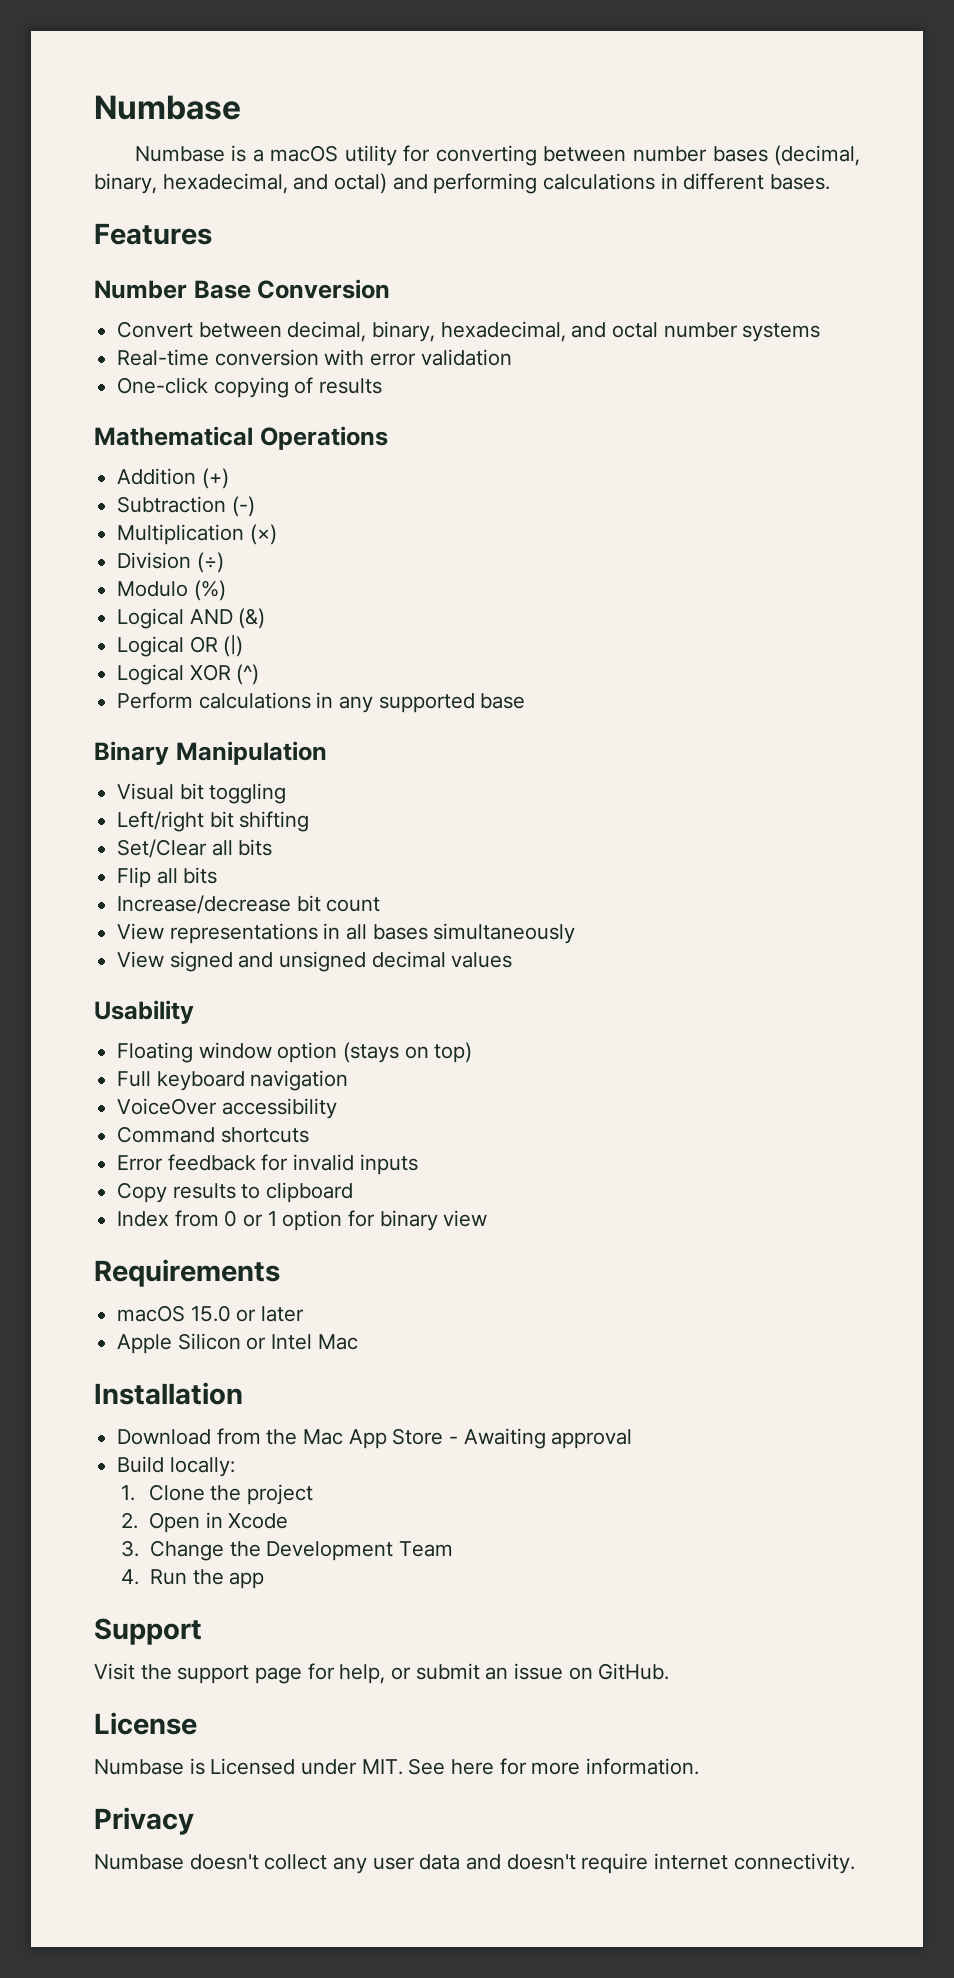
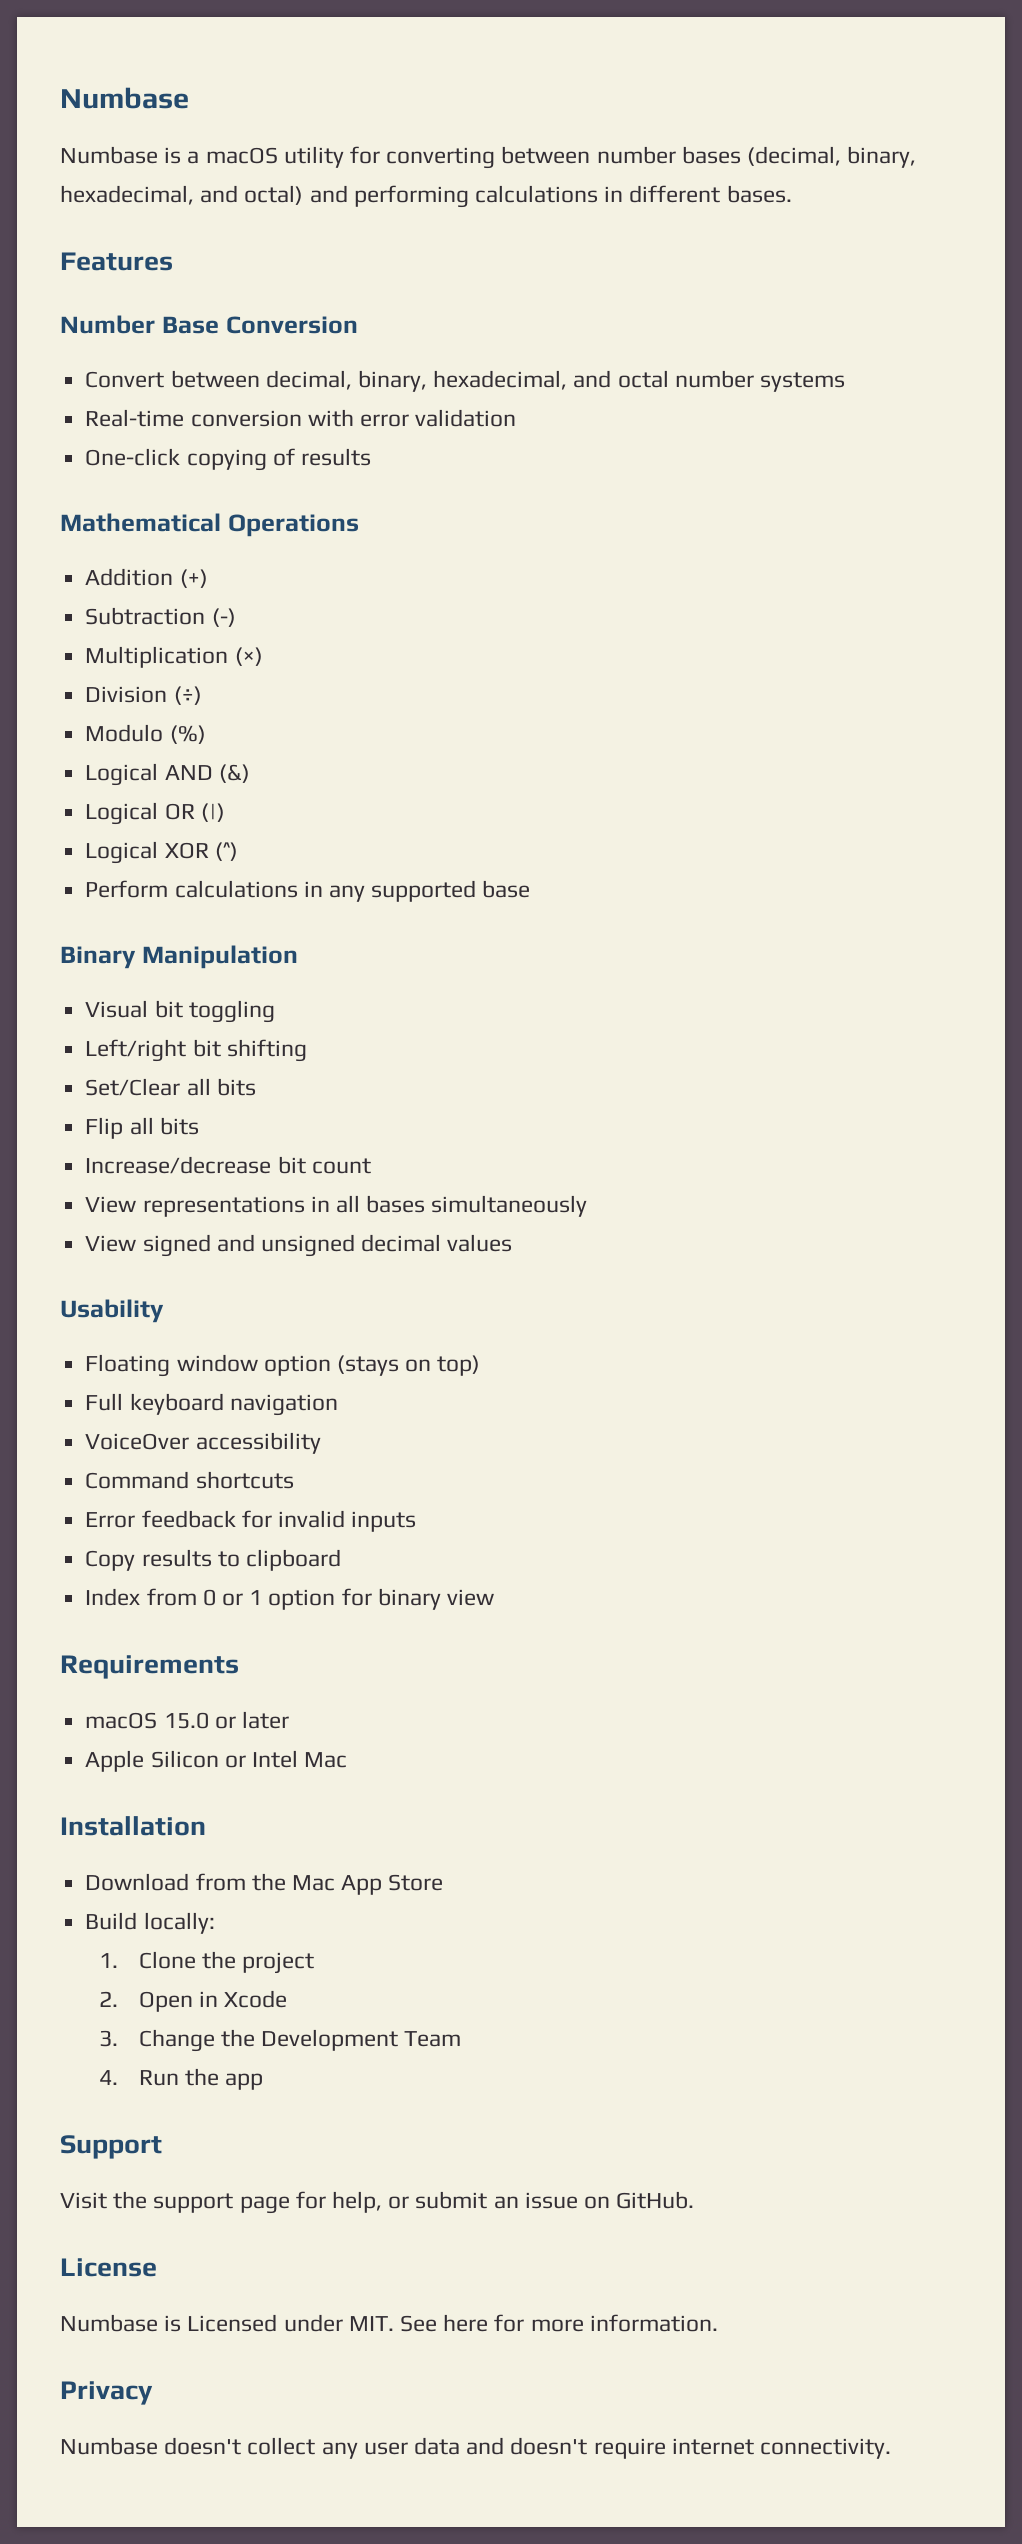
- Download from the Mac App Store - Awaiting approval
+ Download from the Mac App Store

